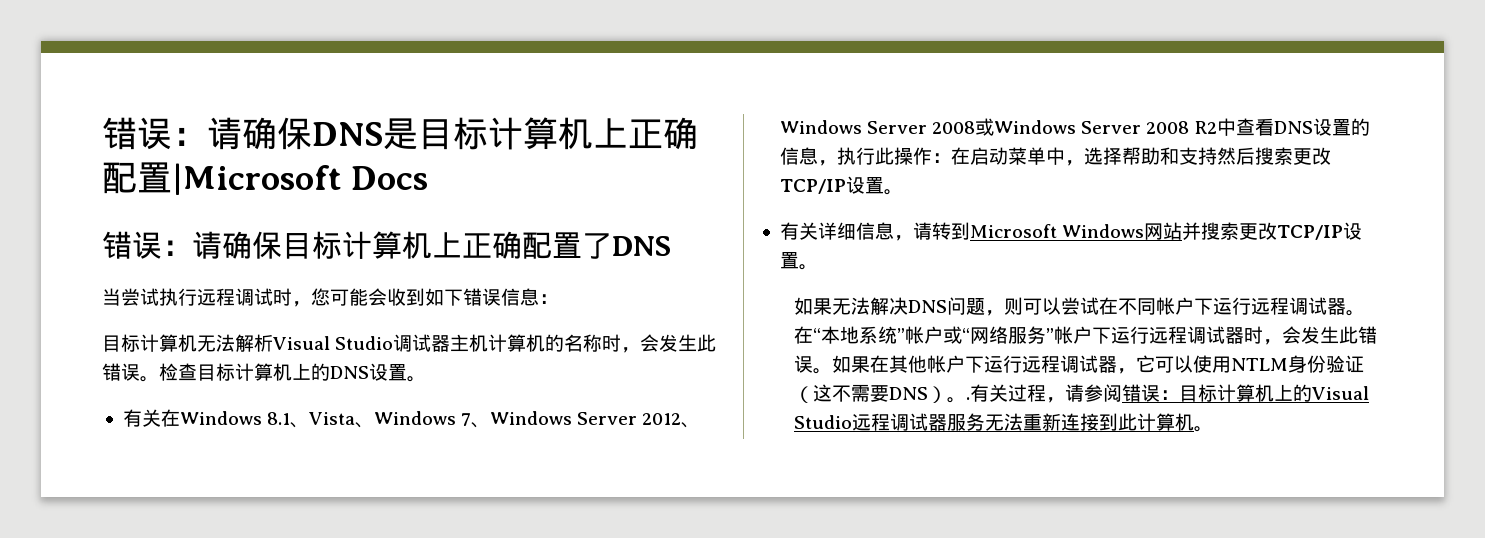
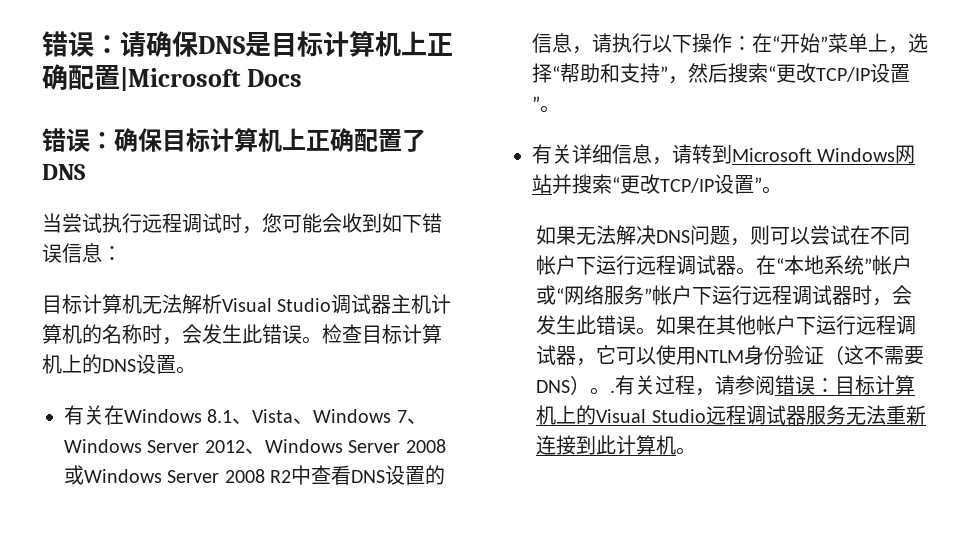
- 错误：请确保目标计算机上正确配置了DNS
+ 错误：确保目标计算机上正确配置了DNS
- 有关在Windows 8.1、Vista、Windows 7、Windows Server 2012、Windows Server 2008或Windows Server 2008 R2中查看DNS设置的信息，执行此操作：在启动菜单中，选择帮助和支持然后搜索更改TCP/IP设置。
+ 有关在Windows 8.1、Vista、Windows 7、Windows Server 2012、Windows Server 2008或Windows Server 2008 R2中查看DNS设置的信息，请执行以下操作：在“开始”菜单上，选择“帮助和支持”，然后搜索“更改TCP/IP设置”。
- 有关详细信息，请转到Microsoft Windows网站并搜索更改TCP/IP设置。
+ 有关详细信息，请转到Microsoft Windows网站并搜索“更改TCP/IP设置”。

